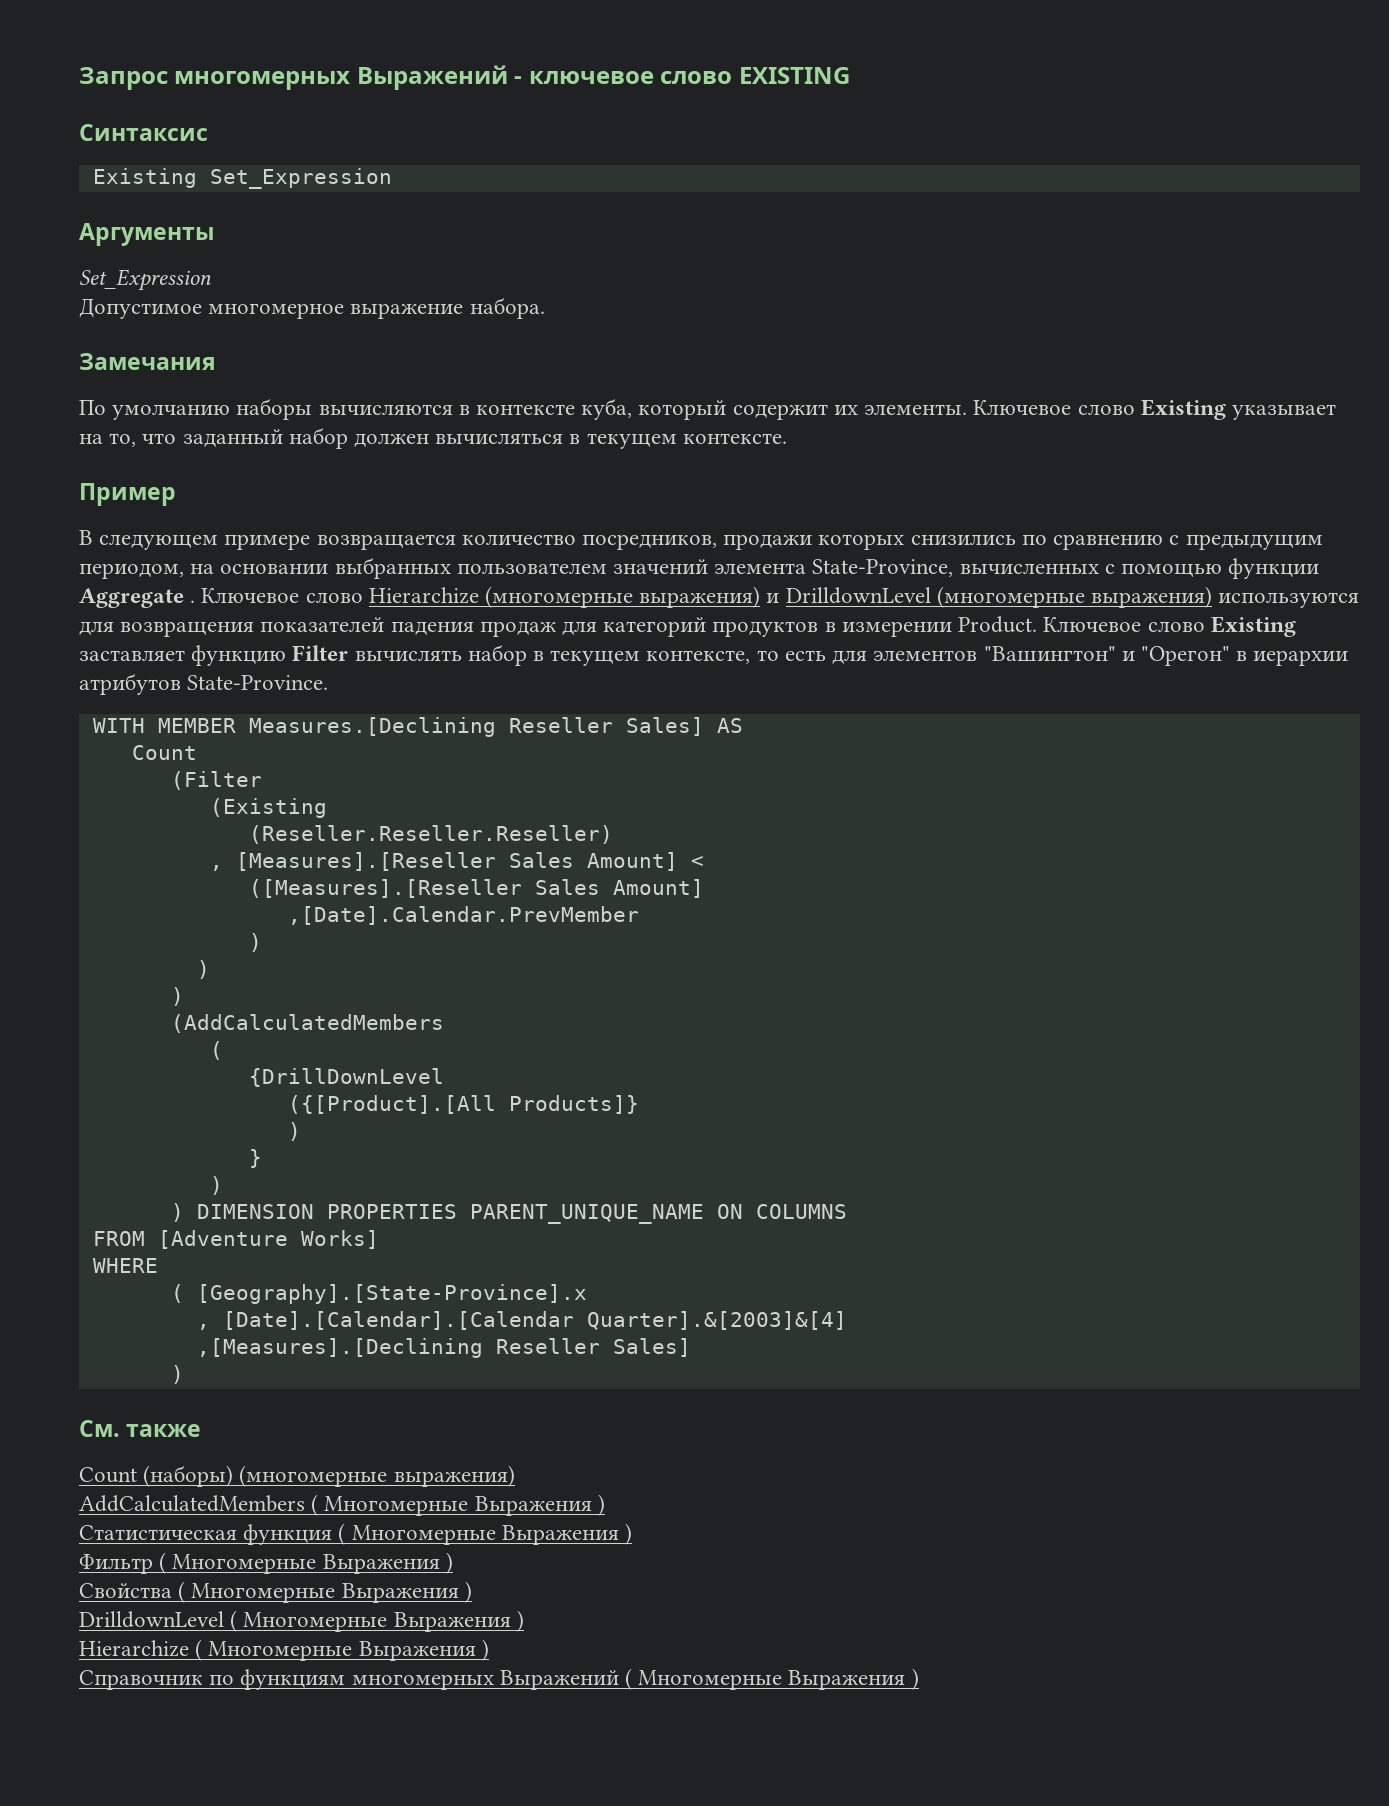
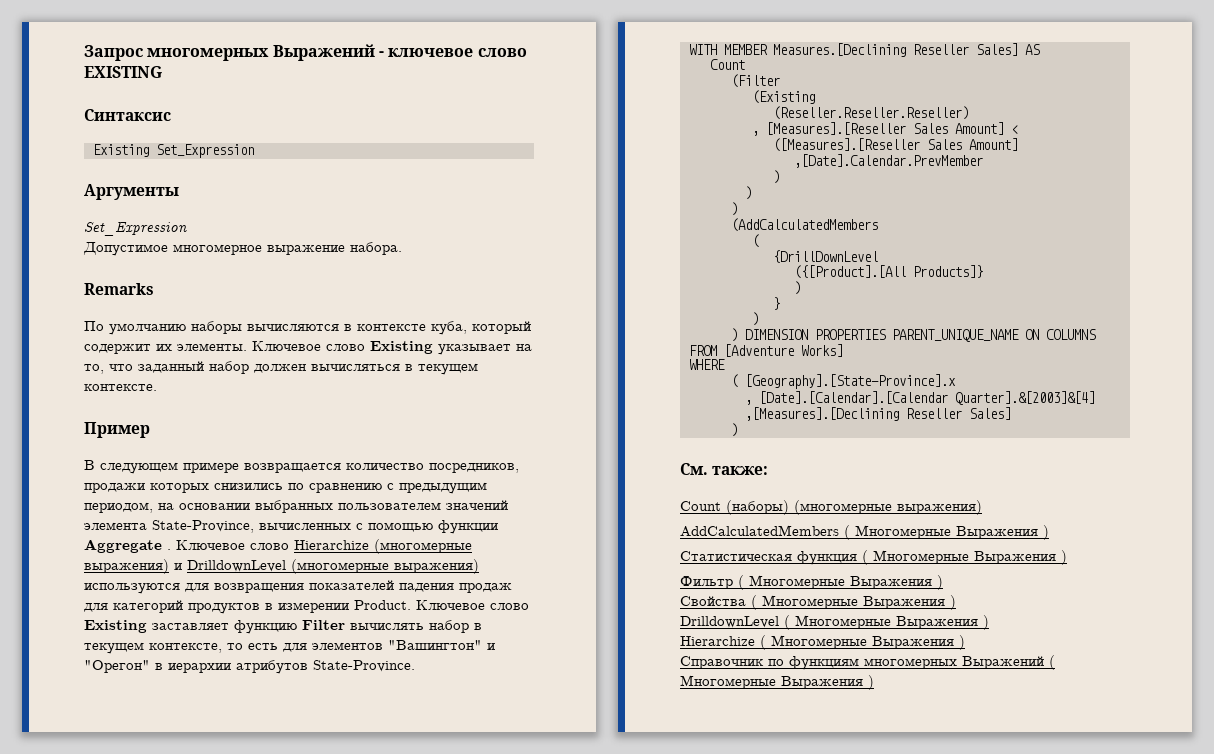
- Замечания
+ Remarks
- См. также
+ См. также:

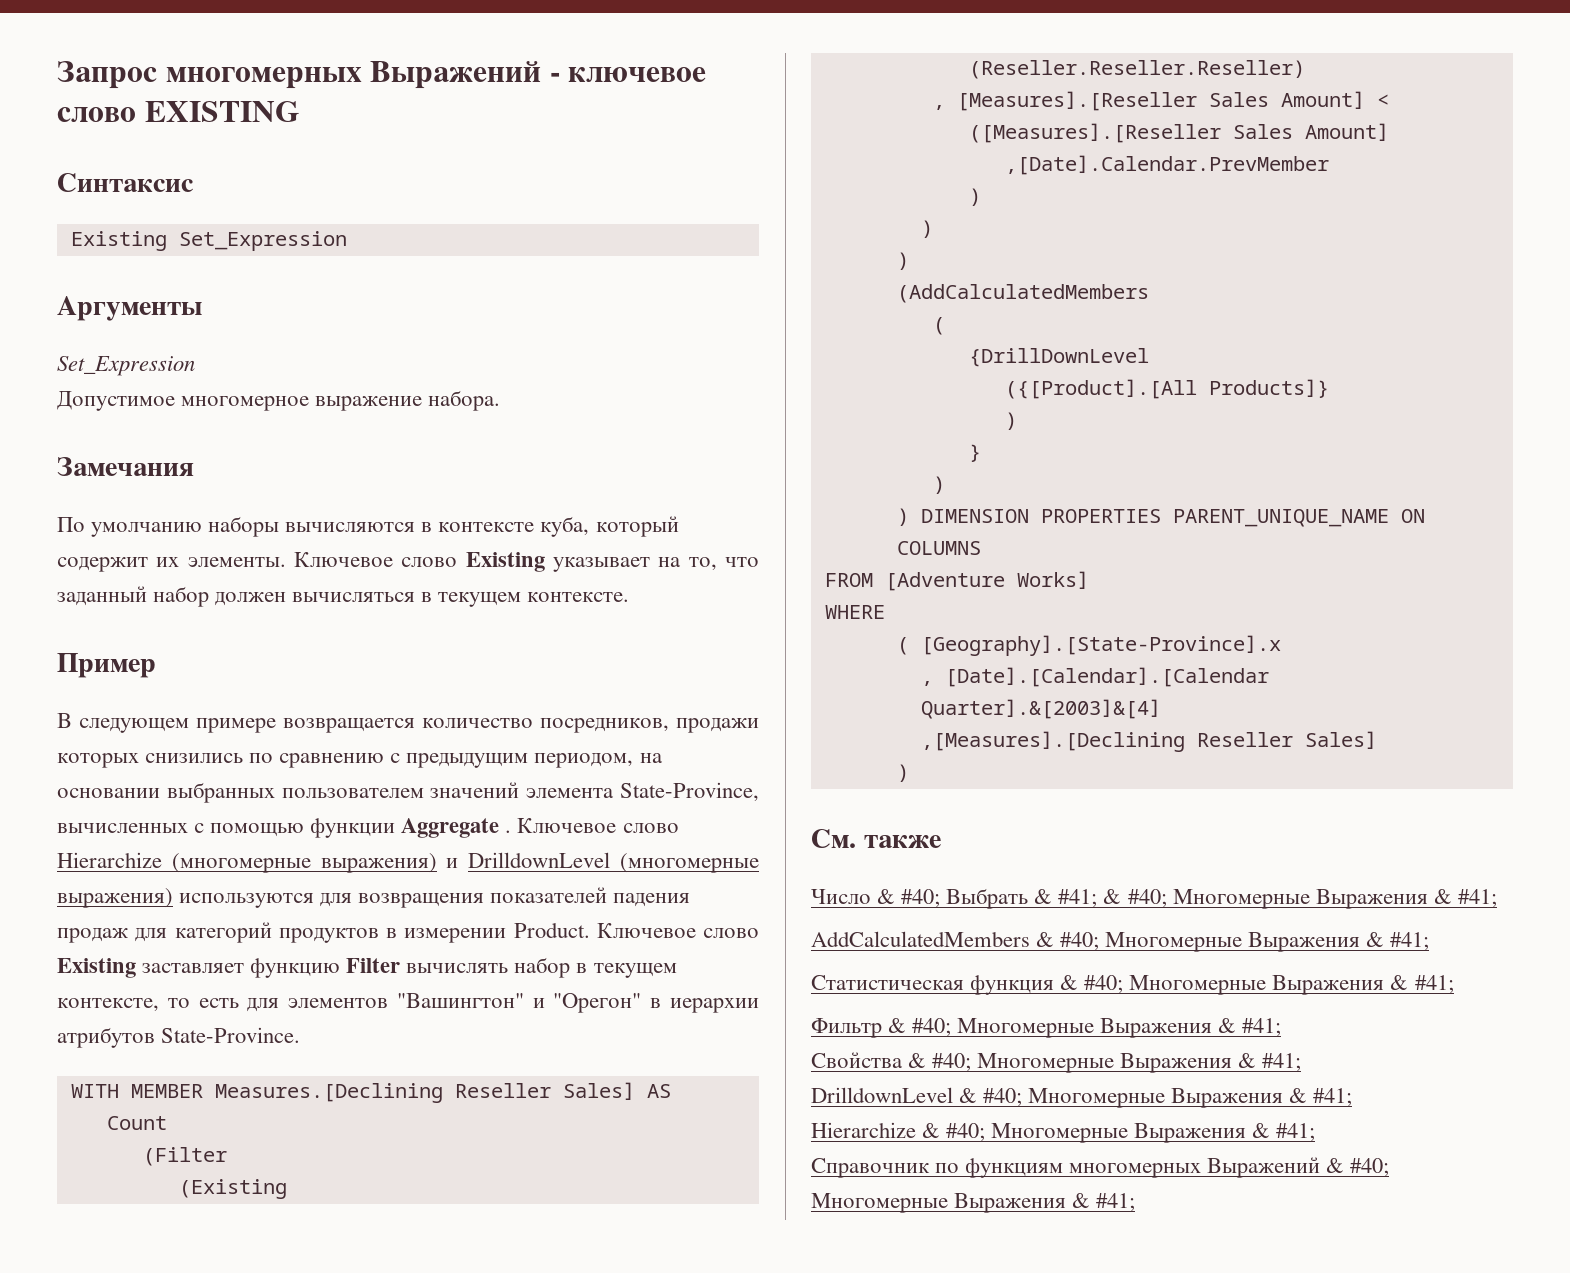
- Remarks
+ Замечания
- См. также:
- Count (наборы) (многомерные выражения)
- AddCalculatedMembers ( Многомерные Выражения )
- Статистическая функция ( Многомерные Выражения )
- Фильтр ( Многомерные Выражения )
- Свойства ( Многомерные Выражения )
- DrilldownLevel ( Многомерные Выражения )
- Hierarchize ( Многомерные Выражения )
+ См. также
+ Число & #40; Выбрать & #41; & #40; Многомерные Выражения & #41;
+ AddCalculatedMembers & #40; Многомерные Выражения & #41;
+ Статистическая функция & #40; Многомерные Выражения & #41;
+ Фильтр & #40; Многомерные Выражения & #41;
+ Свойства & #40; Многомерные Выражения & #41;
+ DrilldownLevel & #40; Многомерные Выражения & #41;
+ Hierarchize & #40; Многомерные Выражения & #41;
- Справочник по функциям многомерных Выражений ( Многомерные Выражения )
+ Справочник по функциям многомерных Выражений & #40; Многомерные Выражения & #41;

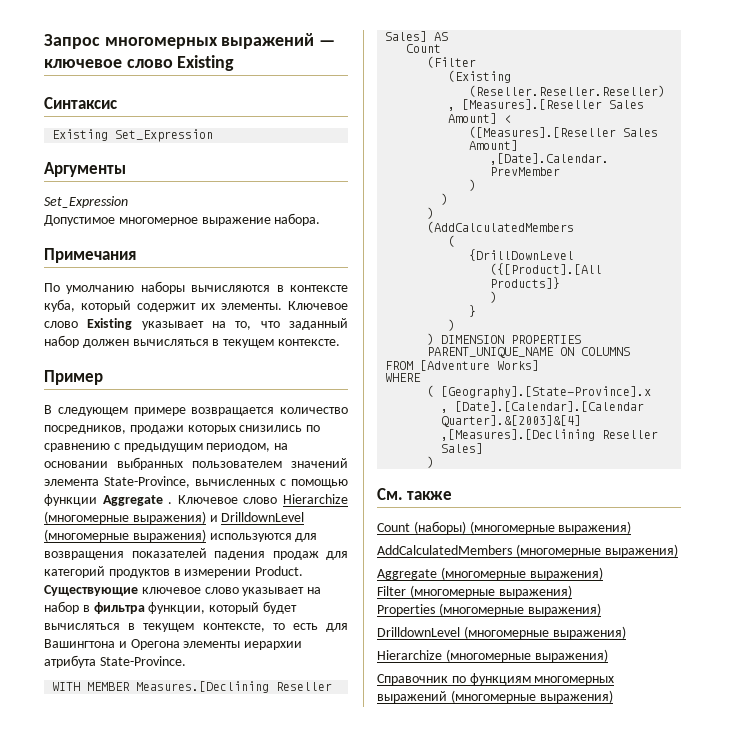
- Запрос многомерных Выражений - ключевое слово EXISTING
+ Запрос многомерных выражений — ключевое слово Existing
- Замечания
+ Примечания
- Ключевое слово Existing заставляет функцию Filter вычислять набор в текущем контексте, то есть для элементов "Вашингтон" и "Орегон" в иерархии атрибутов State-Province.
+ Существующие ключевое слово указывает на набор в фильтра функции, который будет вычисляться в текущем контексте, то есть для Вашингтона и Орегона элементы иерархии атрибута State-Province.
- Число & #40; Выбрать & #41; & #40; Многомерные Выражения & #41;
- AddCalculatedMembers & #40; Многомерные Выражения & #41;
- Статистическая функция & #40; Многомерные Выражения & #41;
- Фильтр & #40; Многомерные Выражения & #41;
- Свойства & #40; Многомерные Выражения & #41;
- DrilldownLevel & #40; Многомерные Выражения & #41;
- Hierarchize & #40; Многомерные Выражения & #41;
- Справочник по функциям многомерных Выражений & #40; Многомерные Выражения & #41;
+ Count (наборы) (многомерные выражения)
+ AddCalculatedMembers (многомерные выражения)
+ Aggregate (многомерные выражения)
+ Filter (многомерные выражения)
+ Properties (многомерные выражения)
+ DrilldownLevel (многомерные выражения)
+ Hierarchize (многомерные выражения)
+ Справочник по функциям многомерных выражений (многомерные выражения)

